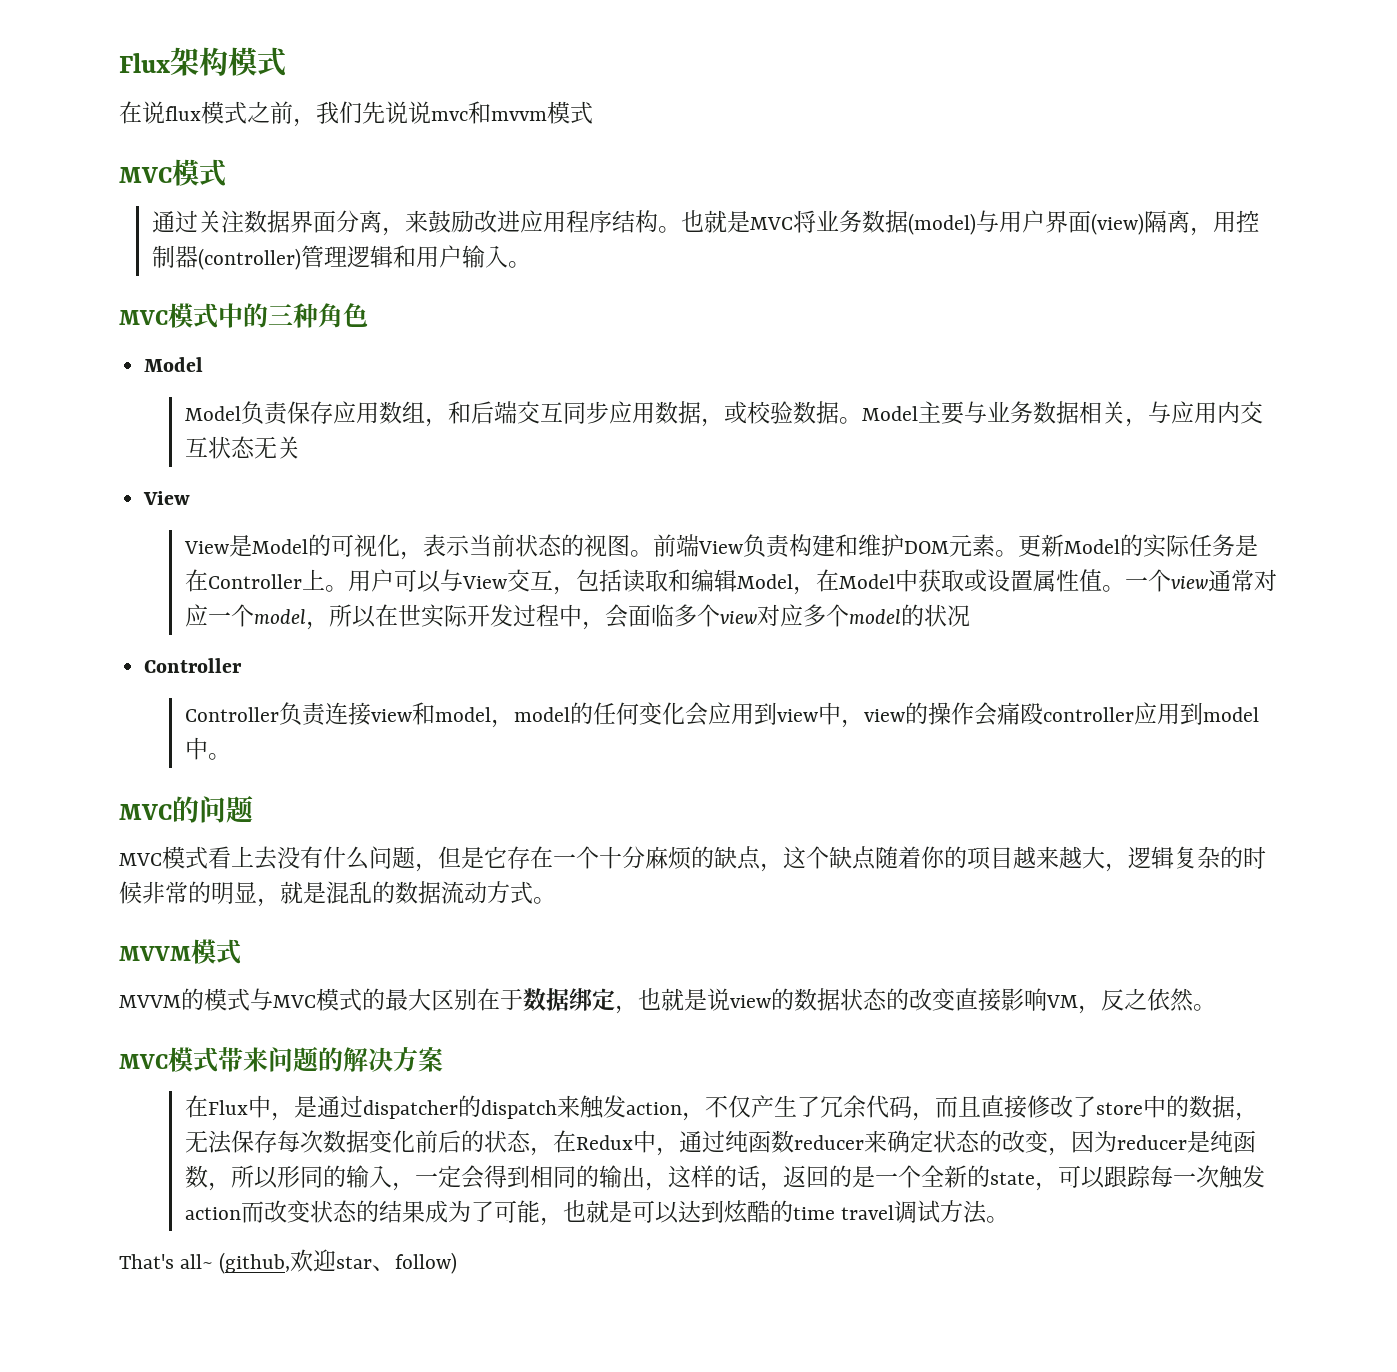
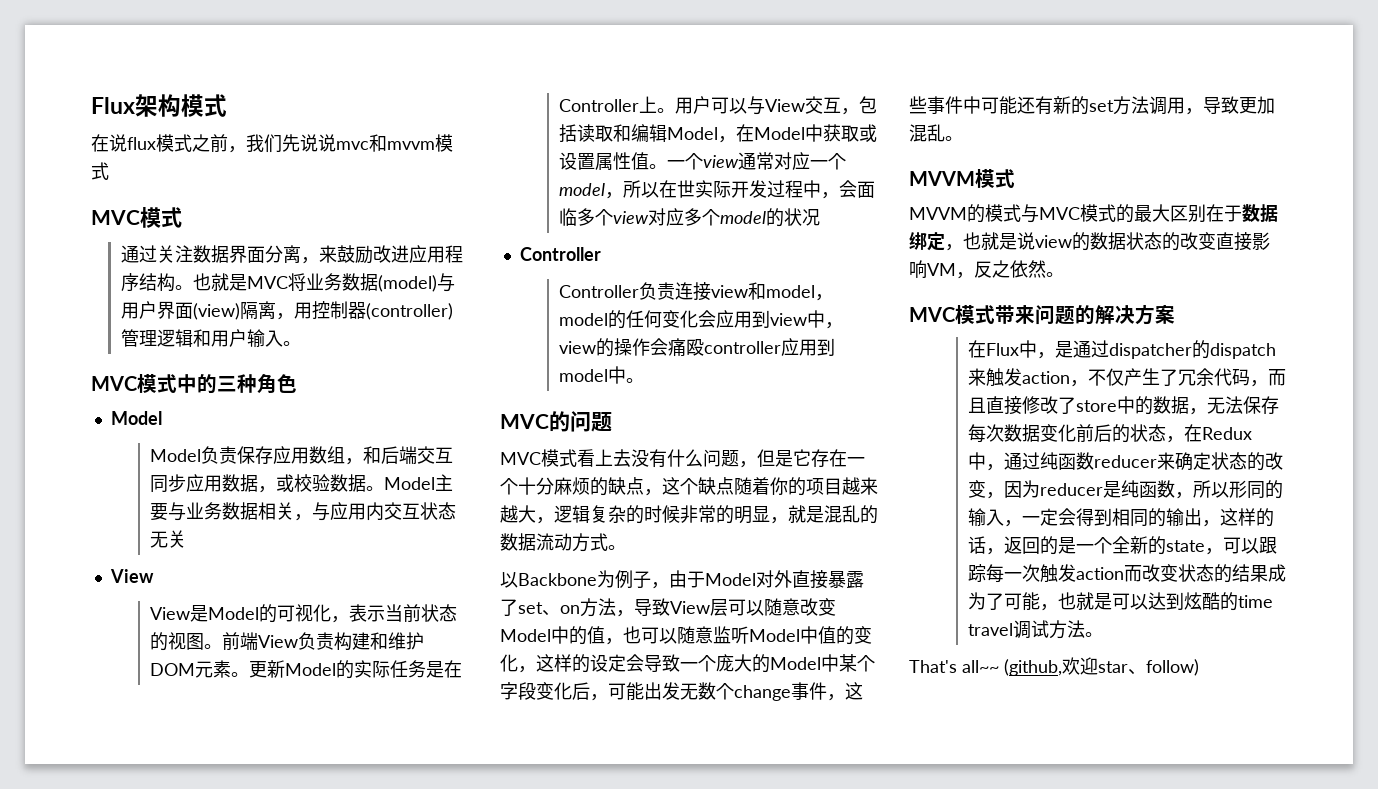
+ 以Backbone为例子，由于Model对外直接暴露了set、on方法，导致View层可以随意改变Model中的值，也可以随意监听Model中值的变化，这样的设定会导致一个庞大的Model中某个字段变化后，可能出发无数个change事件，这些事件中可能还有新的set方法调用，导致更加混乱。
- That's all~ (github,欢迎star、follow)
+ That's all~~ (github,欢迎star、follow)

